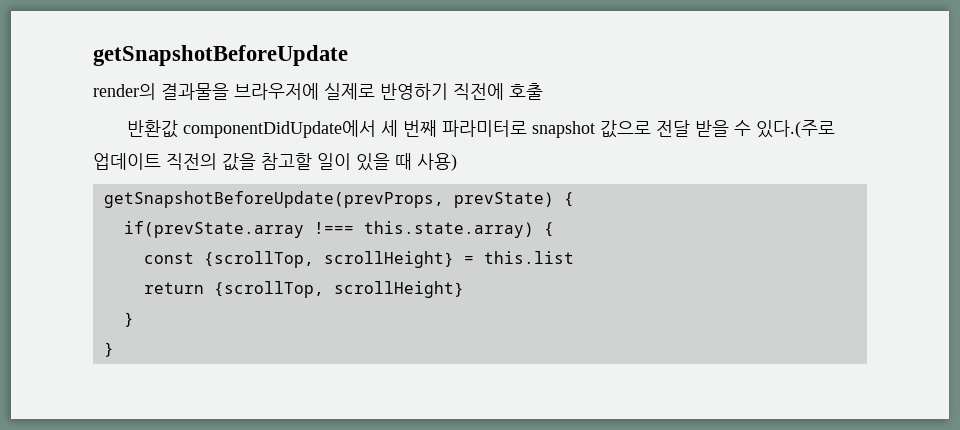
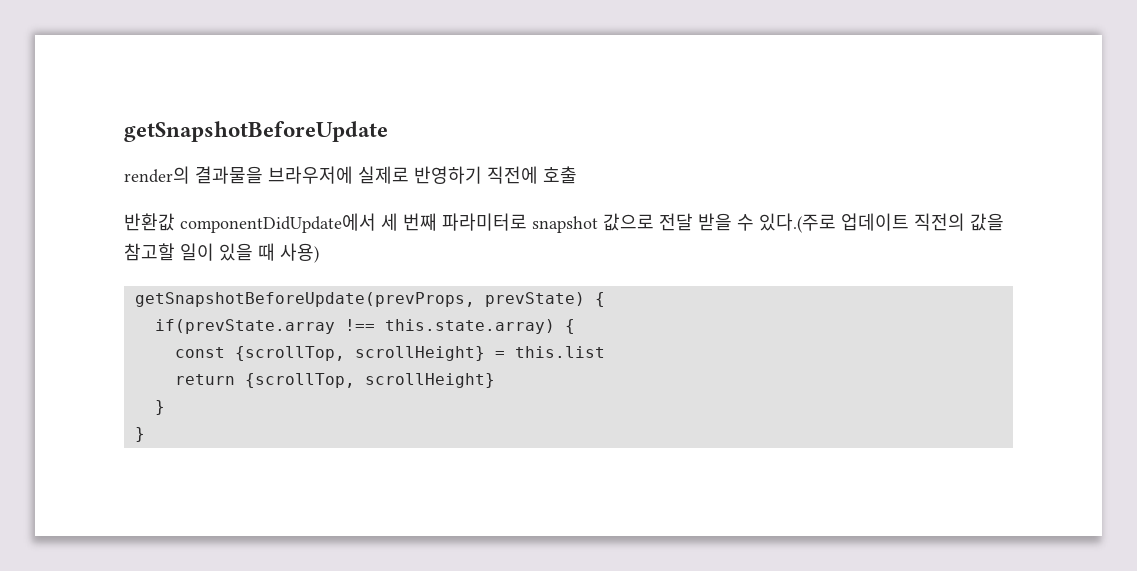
- if(prevState.array !=== this.state.array) {
+ if(prevState.array !== this.state.array) {

